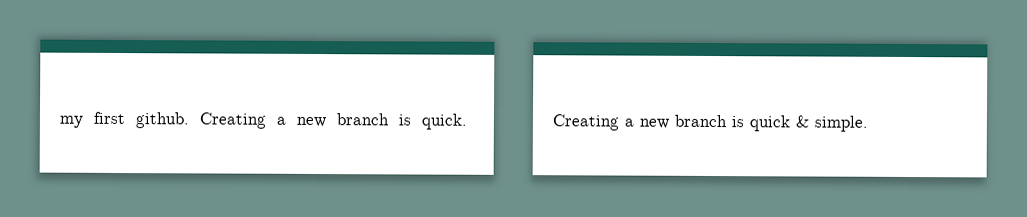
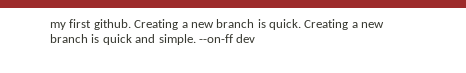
- Creating a new branch is quick & simple.
+ Creating a new branch is quick and simple. --on-ff dev

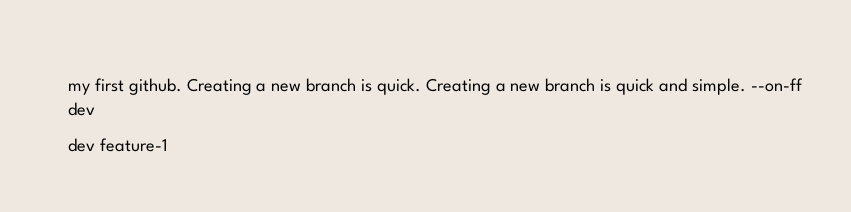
+ dev feature-1

